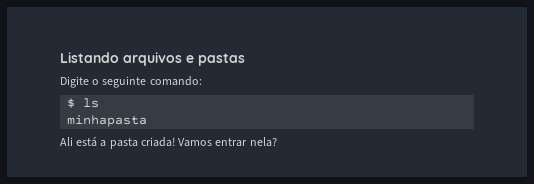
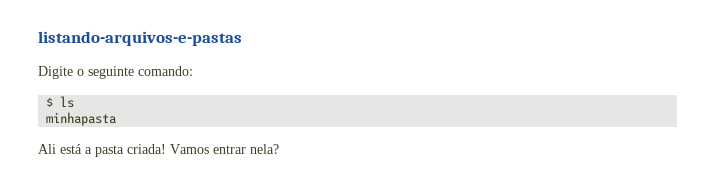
- Listando arquivos e pastas
+ listando-arquivos-e-pastas

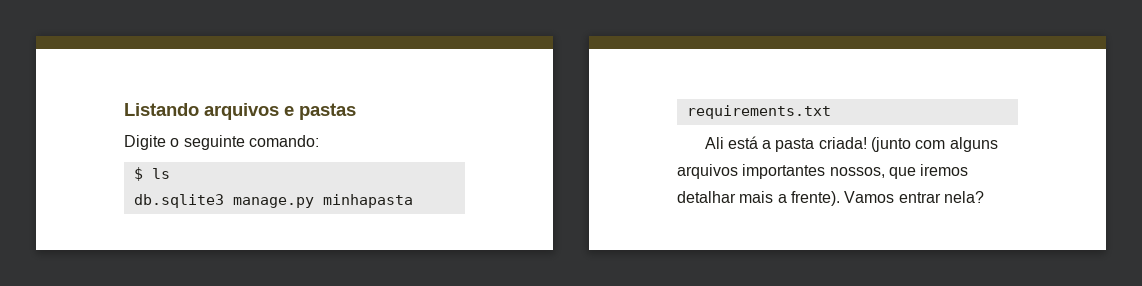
- listando-arquivos-e-pastas
+ Listando arquivos e pastas
- minhapasta
+ db.sqlite3 manage.py minhapasta requirements.txt
+ (junto com alguns arquivos importantes nossos, que iremos detalhar mais a frente).

